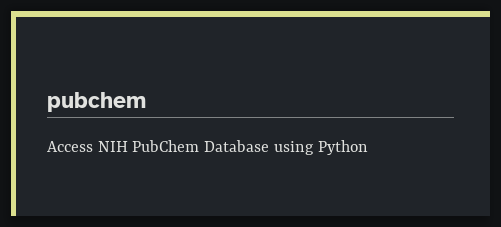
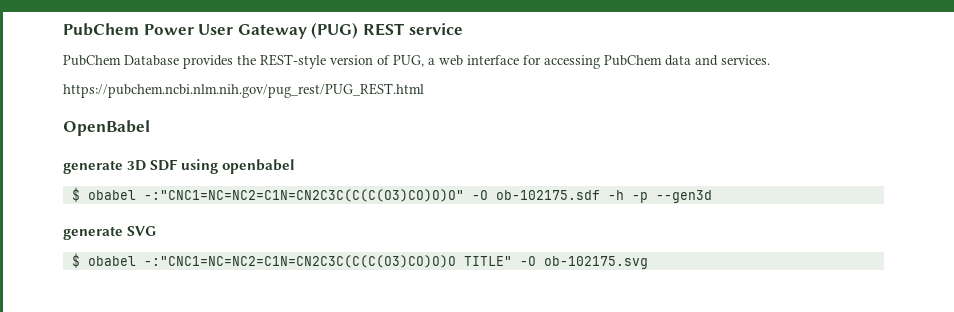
- pubchem
- Access NIH PubChem Database using Python
+ PubChem Power User Gateway (PUG) REST service
+ PubChem Database provides the REST-style version of PUG, a web interface for accessing PubChem data and services.
+ https://pubchem.ncbi.nlm.nih.gov/pug_rest/PUG_REST.html
+ OpenBabel
+ generate 3D SDF using openbabel
+ $ obabel -:"CNC1=NC=NC2=C1N=CN2C3C(C(C(O3)CO)O)O" -O ob-102175.sdf -h -p --gen3d
+ generate SVG
+ $ obabel -:"CNC1=NC=NC2=C1N=CN2C3C(C(C(O3)CO)O)O TITLE" -O ob-102175.svg

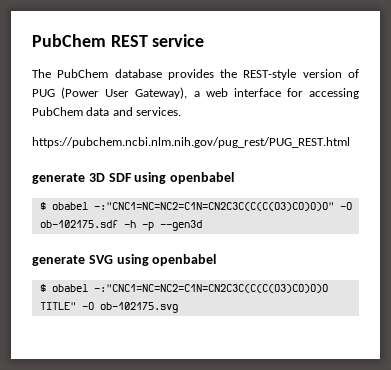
- PubChem Power User Gateway (PUG) REST service
+ PubChem REST service
- PubChem Database provides the REST-style version of PUG, a web interface for accessing PubChem data and services.
+ The PubChem database provides the REST-style version of PUG (Power User Gateway), a web interface for accessing PubChem data and services.
- OpenBabel
- generate SVG
+ generate SVG using openbabel

